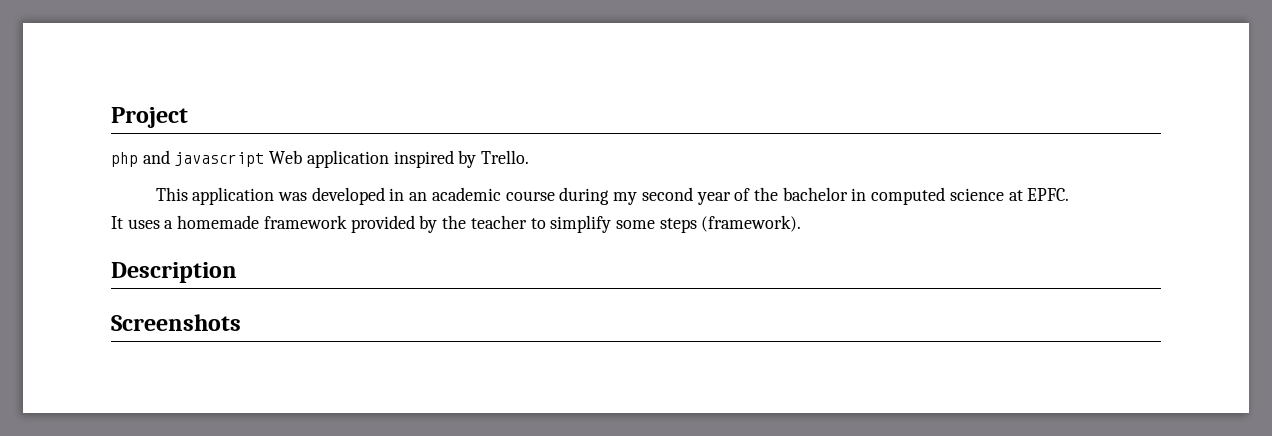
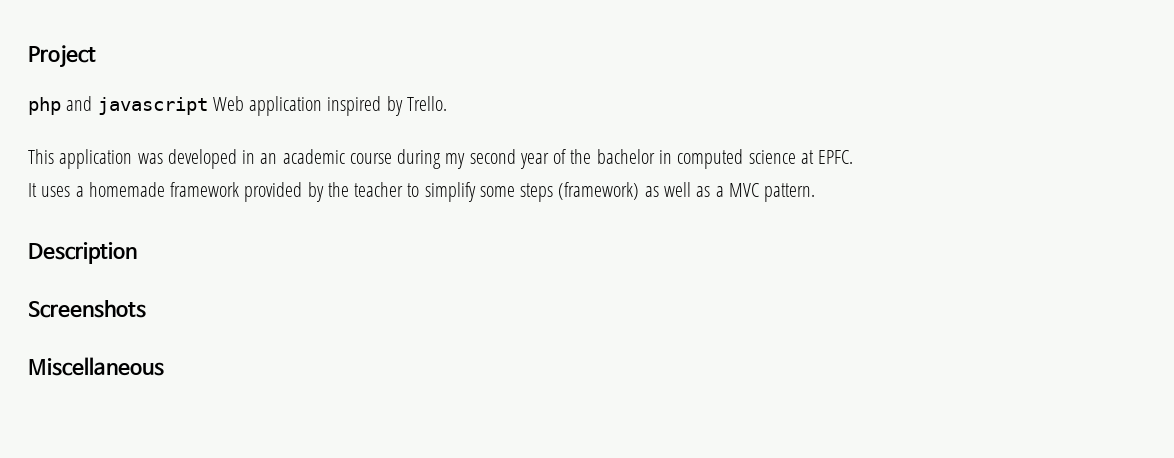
- It uses a homemade framework provided by the teacher to simplify some steps (framework).
+ It uses a homemade framework provided by the teacher to simplify some steps (framework) as well as a MVC pattern.
+ Miscellaneous

